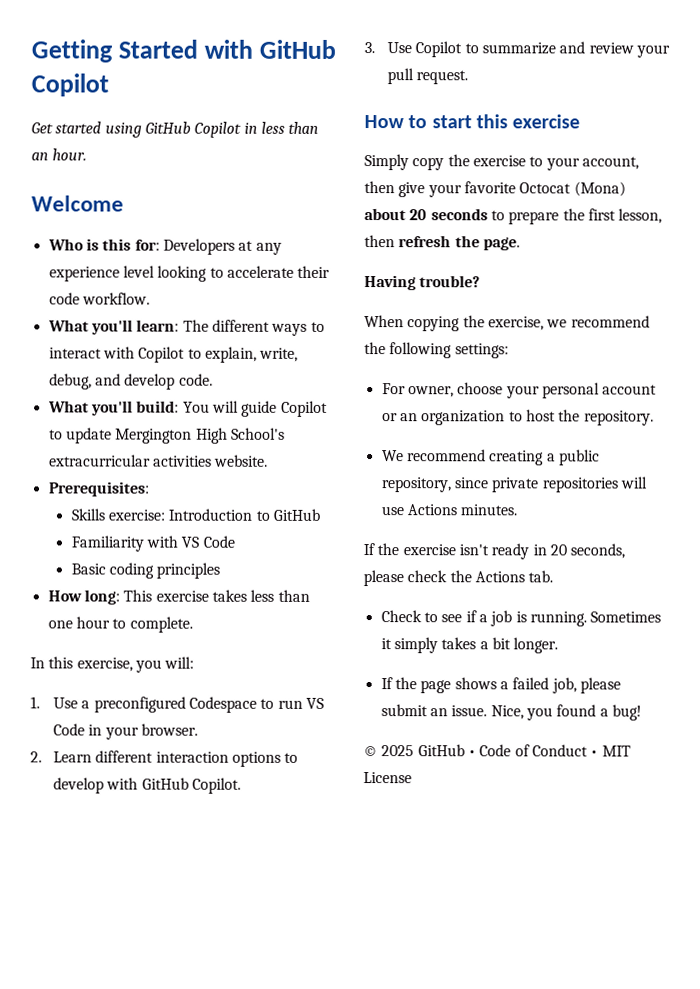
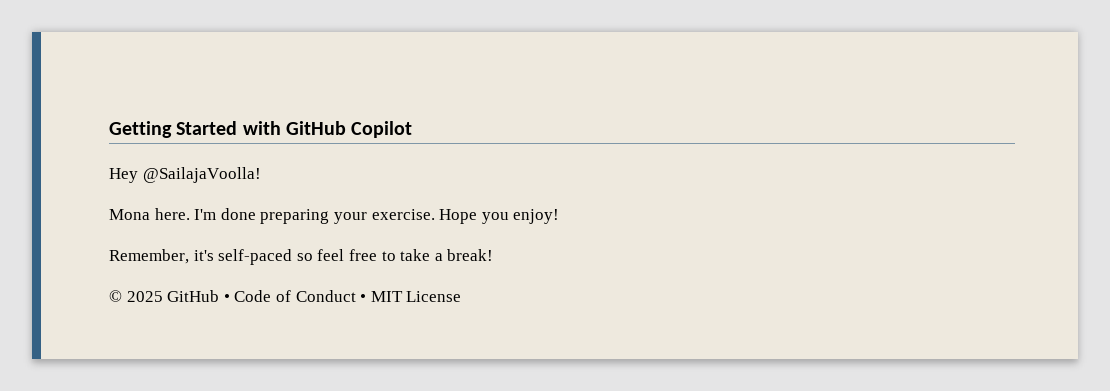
- Get started using GitHub Copilot in less than an hour.
- Welcome
- Who is this for: Developers at any experience level looking to accelerate their code workflow.
- What you'll learn: The different ways to interact with Copilot to explain, write, debug, and develop code.
- What you'll build: You will guide Copilot to update Mergington High School's extracurricular activities website.
- Prerequisites:
- Skills exercise: Introduction to GitHub
- Familiarity with VS Code
- Basic coding principles
- How long: This exercise takes less than one hour to complete.
- In this exercise, you will:
- 1. Use a preconfigured Codespace to run VS Code in your browser.
- 2. Learn different interaction options to develop with GitHub Copilot.
- 3. Use Copilot to summarize and review your pull request.
- How to start this exercise
- Simply copy the exercise to your account, then give your favorite Octocat (Mona) about 20 seconds to prepare the first lesson, then refresh the page.
- Having trouble?
- When copying the exercise, we recommend the following settings:
- For owner, choose your personal account or an organization to host the repository.
- We recommend creating a public repository, since private repositories will use Actions minutes.
- If the exercise isn't ready in 20 seconds, please check the Actions tab.
- Check to see if a job is running. Sometimes it simply takes a bit longer.
- If the page shows a failed job, please submit an issue. Nice, you found a bug!
+ Hey @SailajaVoolla!
+ Mona here. I'm done preparing your exercise. Hope you enjoy!
+ Remember, it's self-paced so feel free to take a break!

